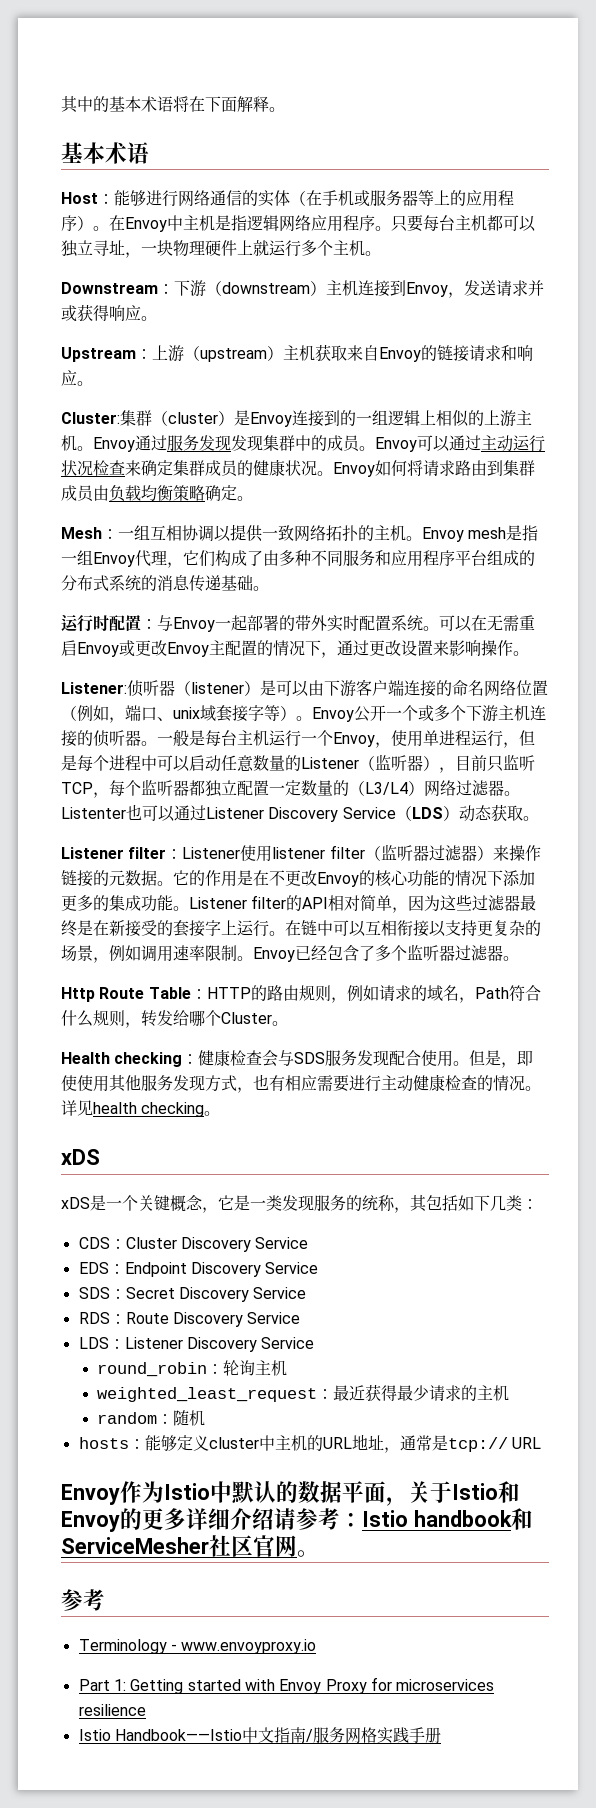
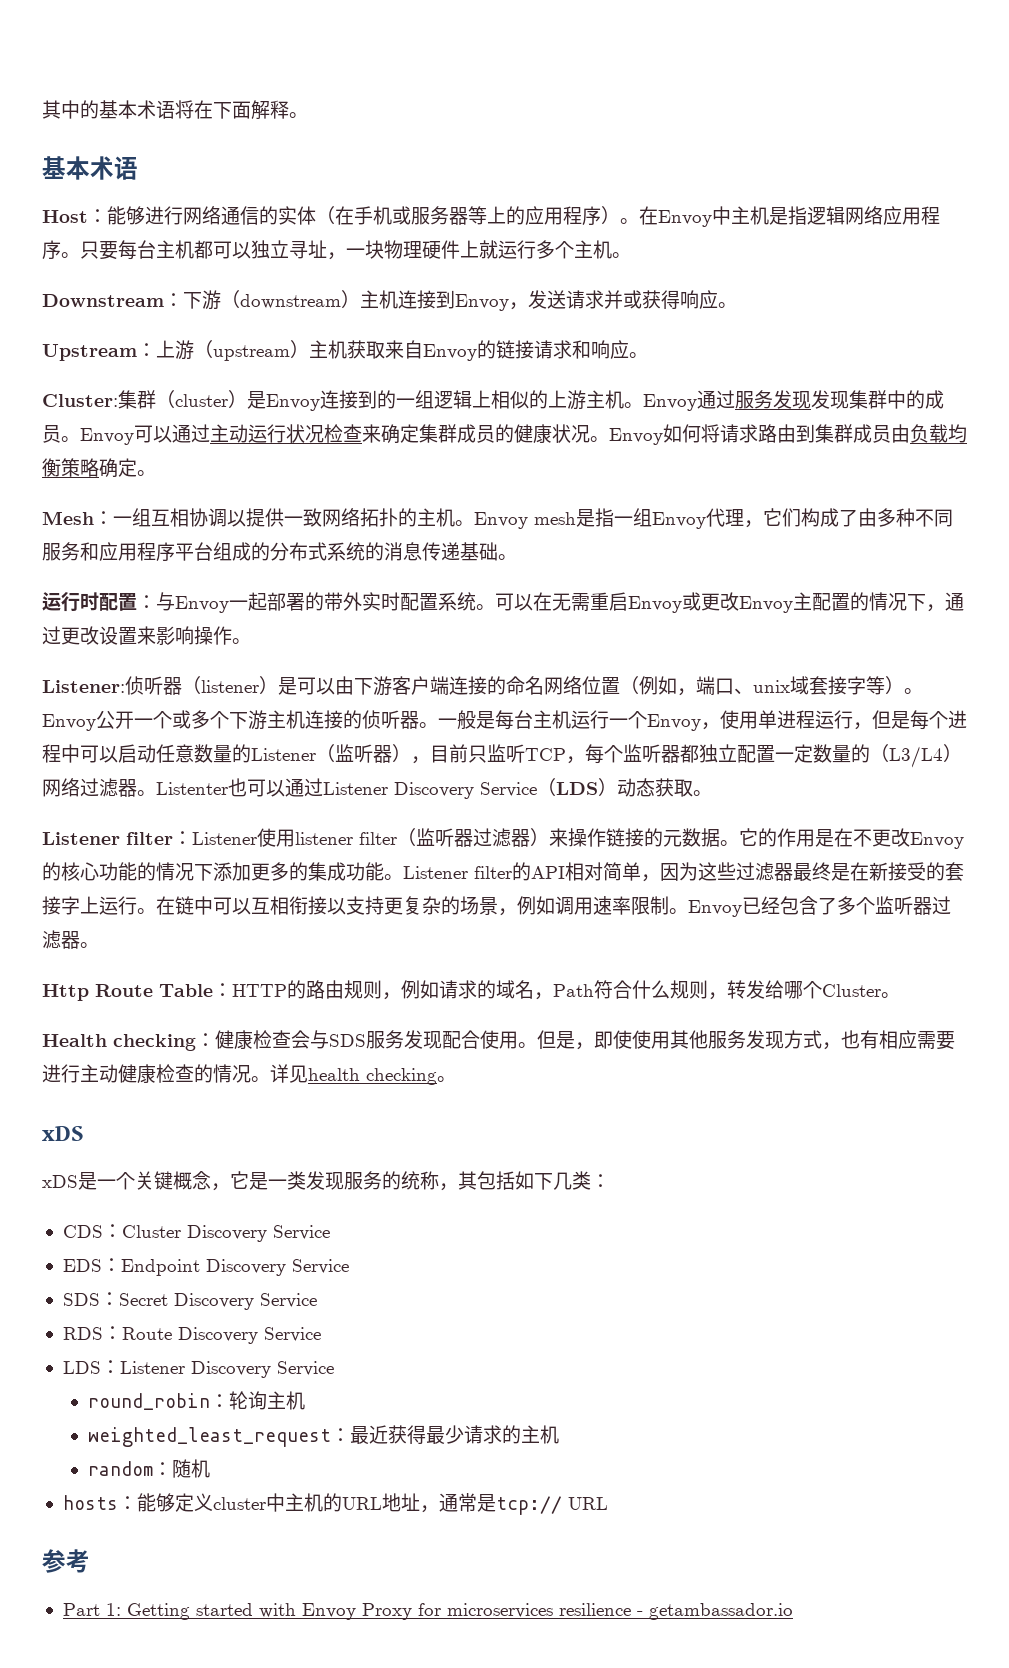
- Envoy作为Istio中默认的数据平面，关于Istio和Envoy的更多详细介绍请参考：Istio handbook和ServiceMesher社区官网。
  参考
- Terminology - www.envoyproxy.io
- Part 1: Getting started with Envoy Proxy for microservices resilience
- Istio Handbook——Istio中文指南/服务网格实践手册
+ Part 1: Getting started with Envoy Proxy for microservices resilience - getambassador.io

